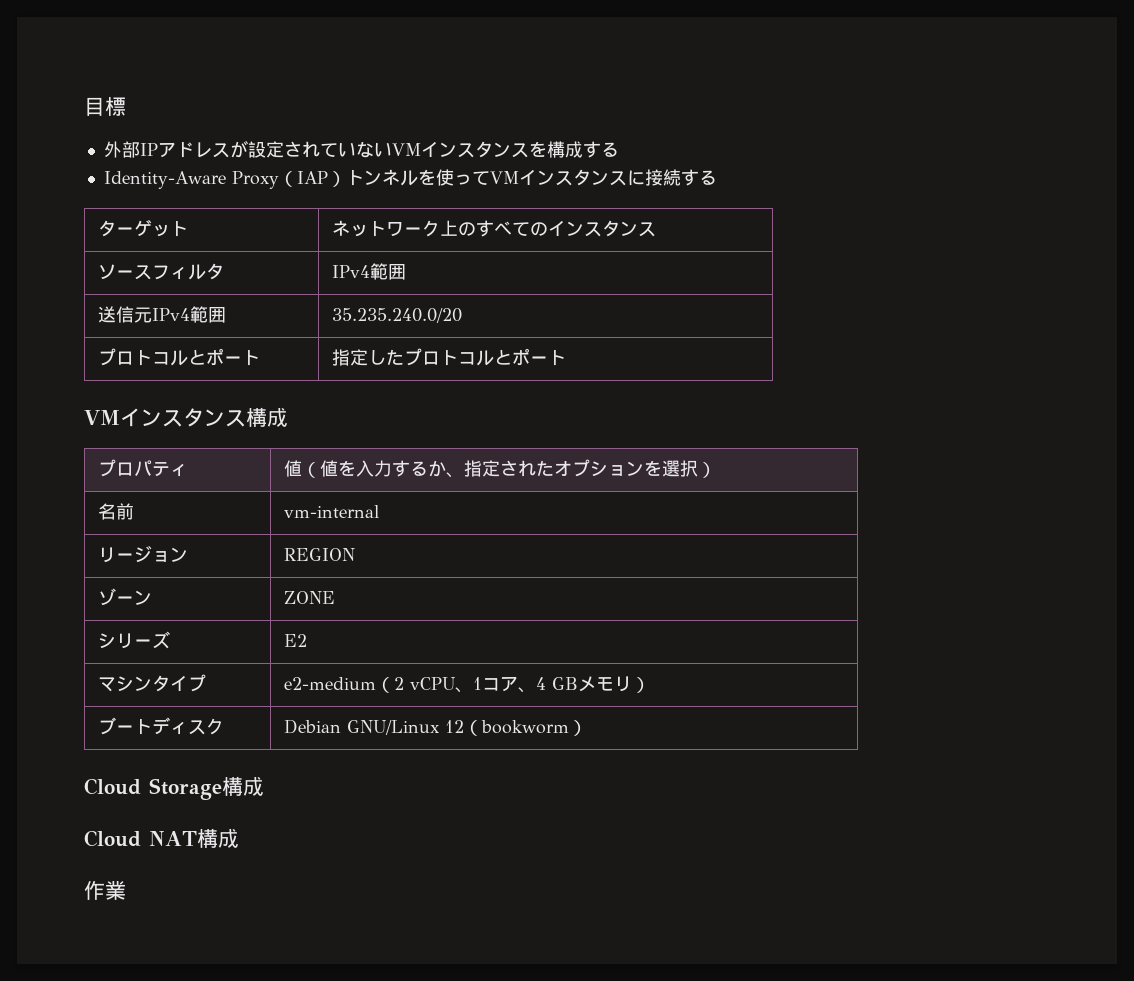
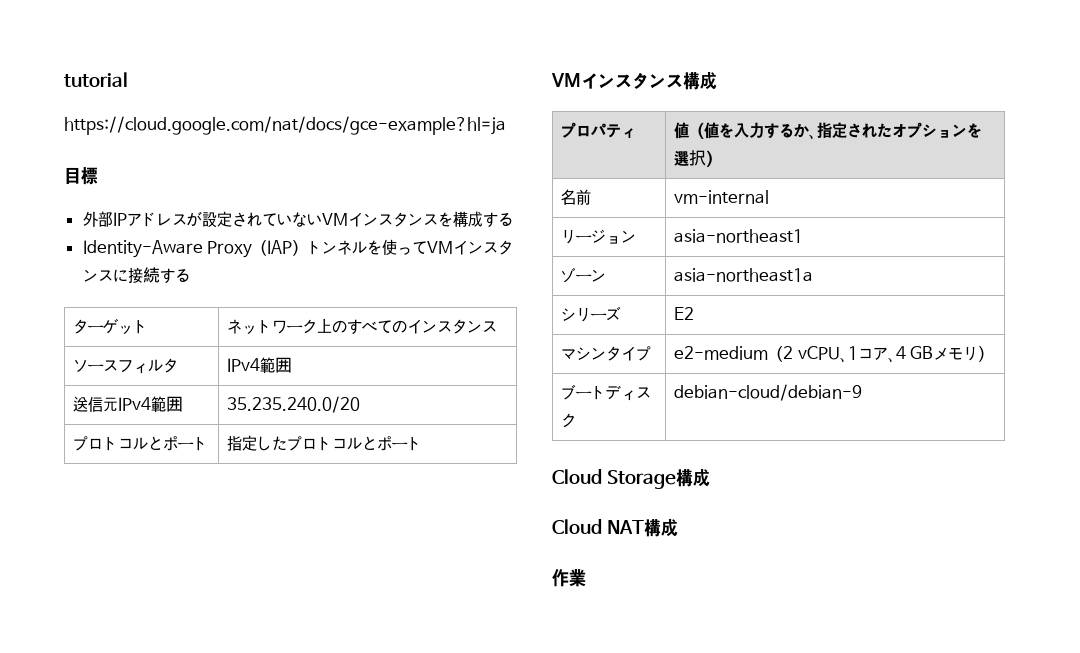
+ tutorial
+ https://cloud.google.com/nat/docs/gce-example?hl=ja
- リージョン | REGION
+ リージョン | asia-northeast1
- ゾーン | ZONE
+ ゾーン | asia-northeast1a
- ブートディスク | Debian GNU/Linux 12（bookworm）
+ ブートディスク | debian-cloud/debian-9

